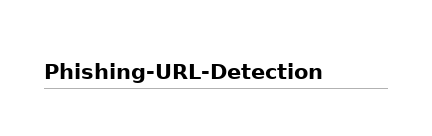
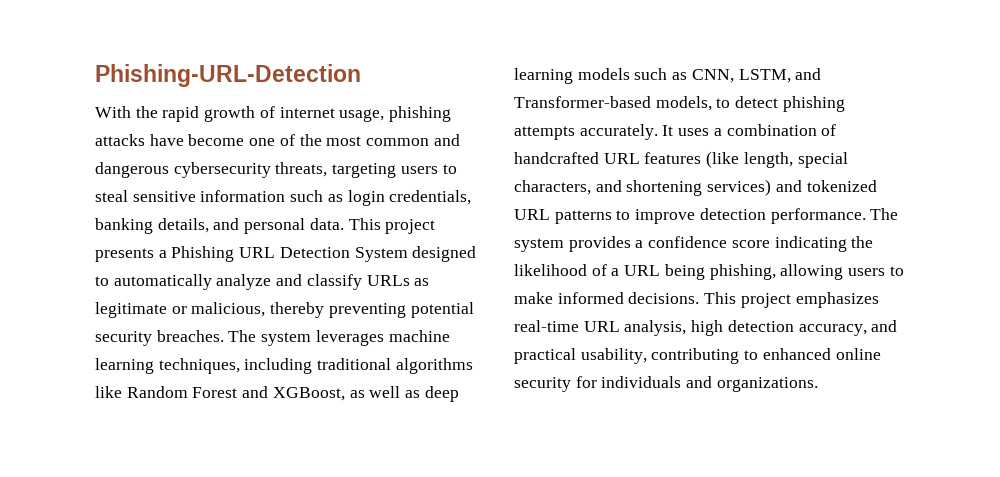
+ With the rapid growth of internet usage, phishing attacks have become one of the most common and dangerous cybersecurity threats, targeting users to steal sensitive information such as login credentials, banking details, and personal data. This project presents a Phishing URL Detection System designed to automatically analyze and classify URLs as legitimate or malicious, thereby preventing potential security breaches. The system leverages machine learning techniques, including traditional algorithms like Random Forest and XGBoost, as well as deep learning models such as CNN, LSTM, and Transformer-based models, to detect phishing attempts accurately. It uses a combination of handcrafted URL features (like length, special characters, and shortening services) and tokenized URL patterns to improve detection performance. The system provides a confidence score indicating the likelihood of a URL being phishing, allowing users to make informed decisions. This project emphasizes real-time URL analysis, high detection accuracy, and practical usability, contributing to enhanced online security for individuals and organizations.

